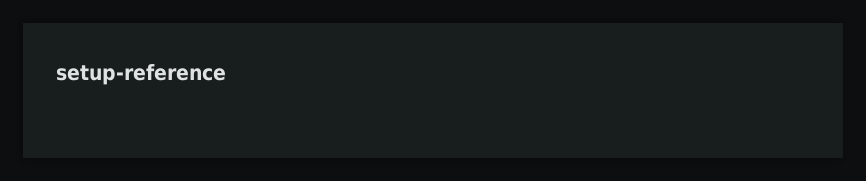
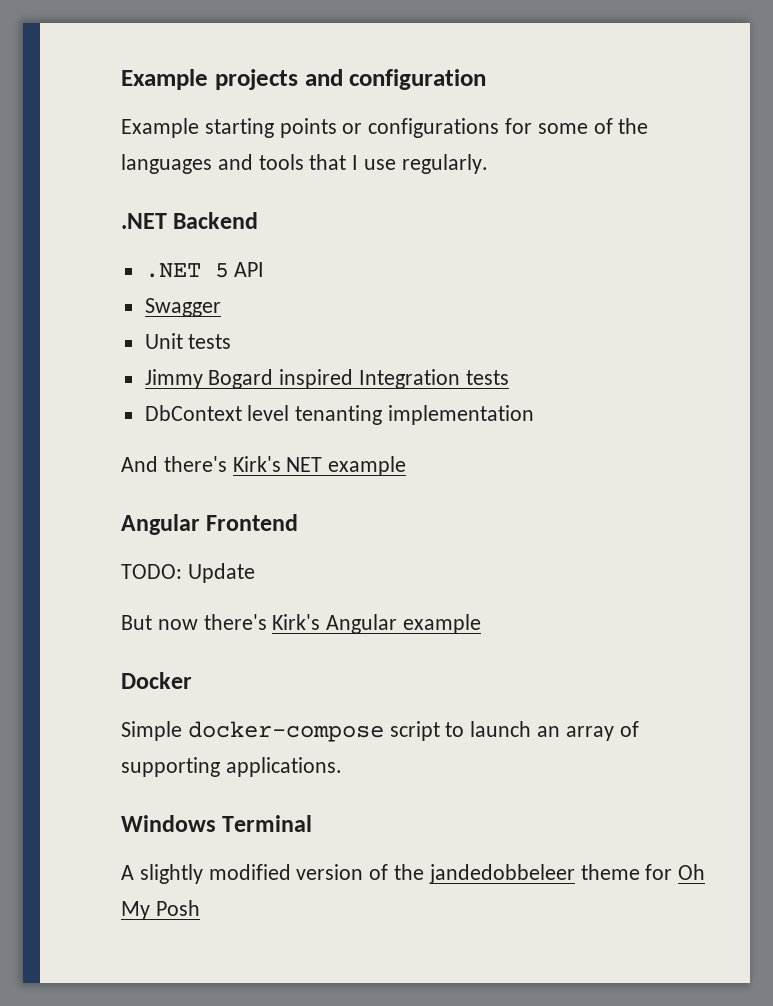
- setup-reference
+ Example projects and configuration
+ Example starting points or configurations for some of the languages and tools that I use regularly.
+ .NET Backend
+ .NET 5 API
+ Swagger
+ Unit tests
+ Jimmy Bogard inspired Integration tests
+ DbContext level tenanting implementation
+ And there's Kirk's NET example
+ Angular Frontend
+ TODO: Update
+ But now there's Kirk's Angular example
+ Docker
+ Simple docker-compose script to launch an array of supporting applications.
+ Windows Terminal
+ A slightly modified version of the jandedobbeleer theme for Oh My Posh

